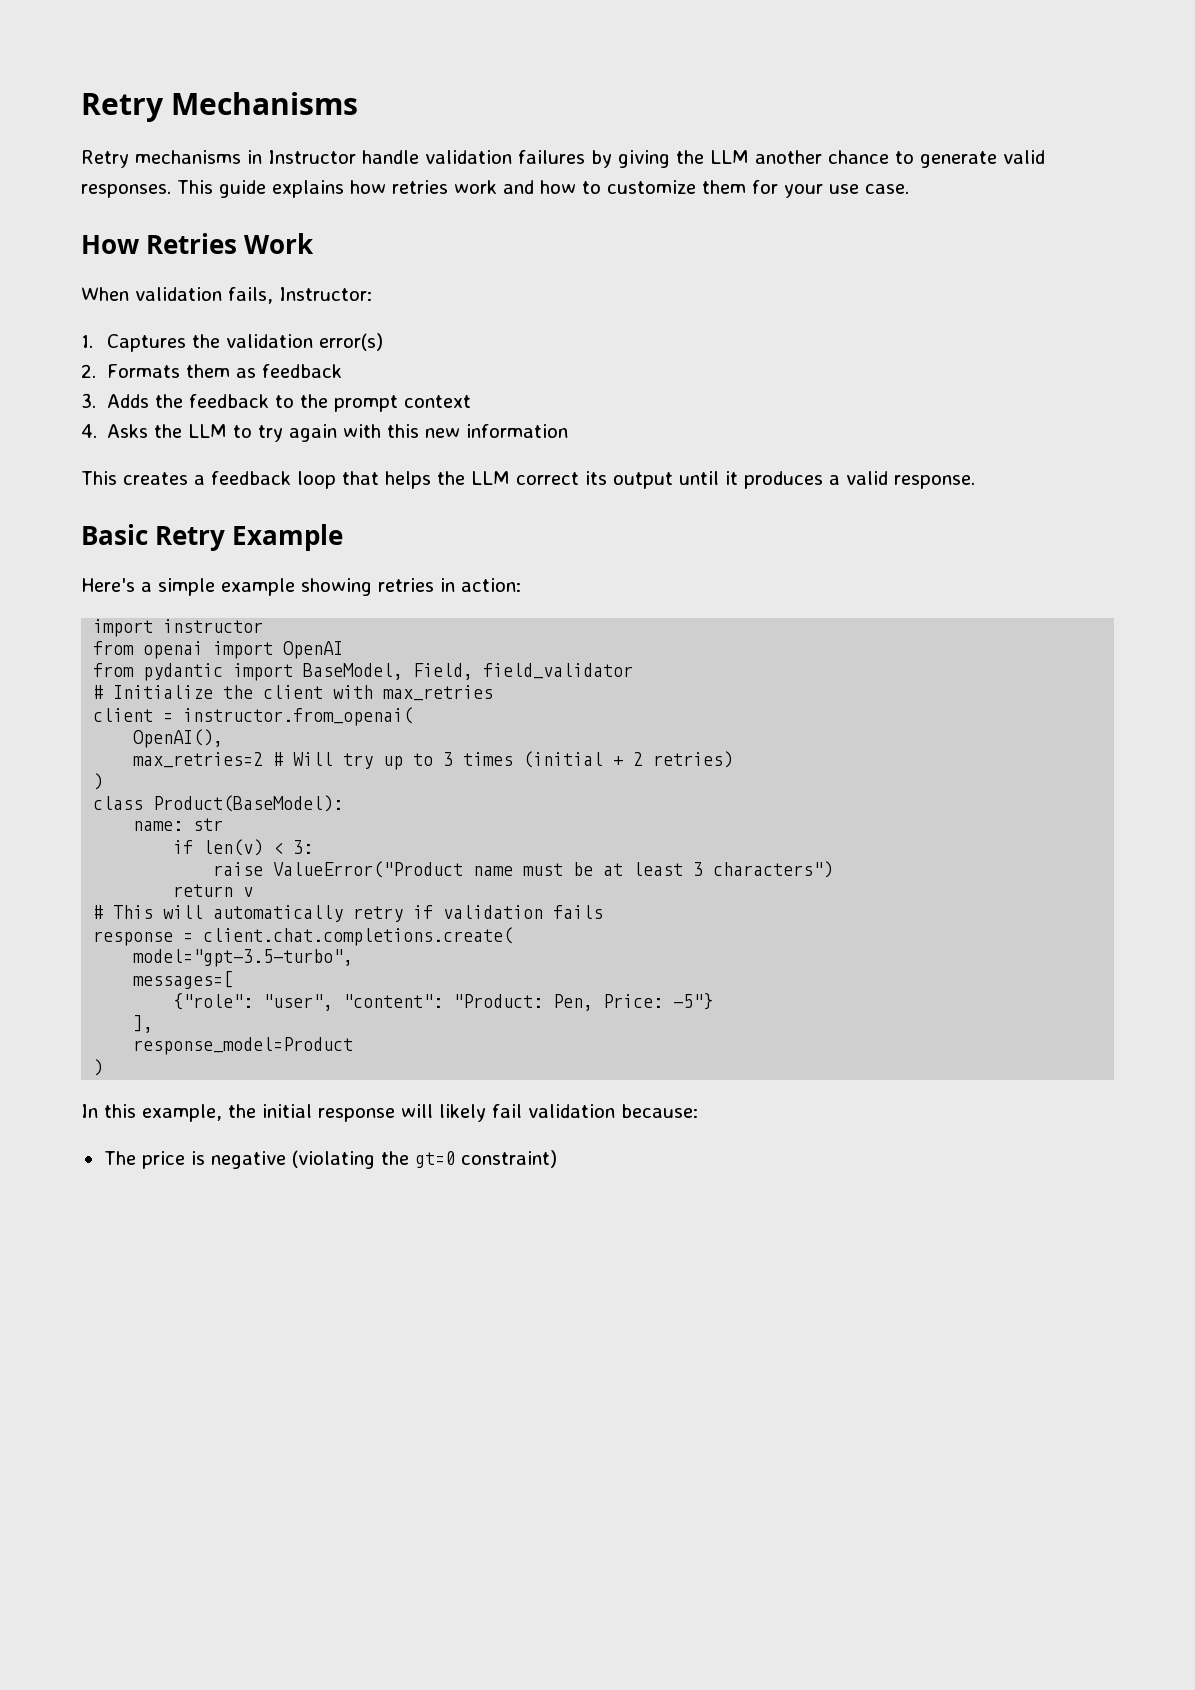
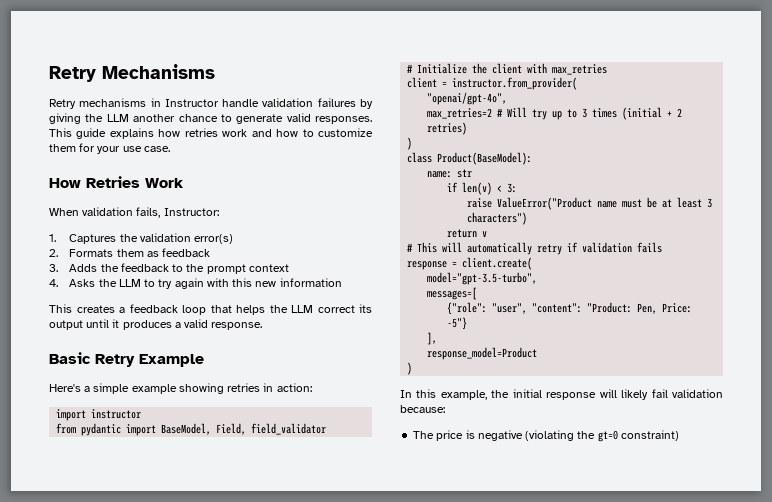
- from openai import OpenAI
- client = instructor.from_openai(
- OpenAI(),
+ client = instructor.from_provider(
+ "openai/gpt-4o",
- response = client.chat.completions.create(
+ response = client.create(

